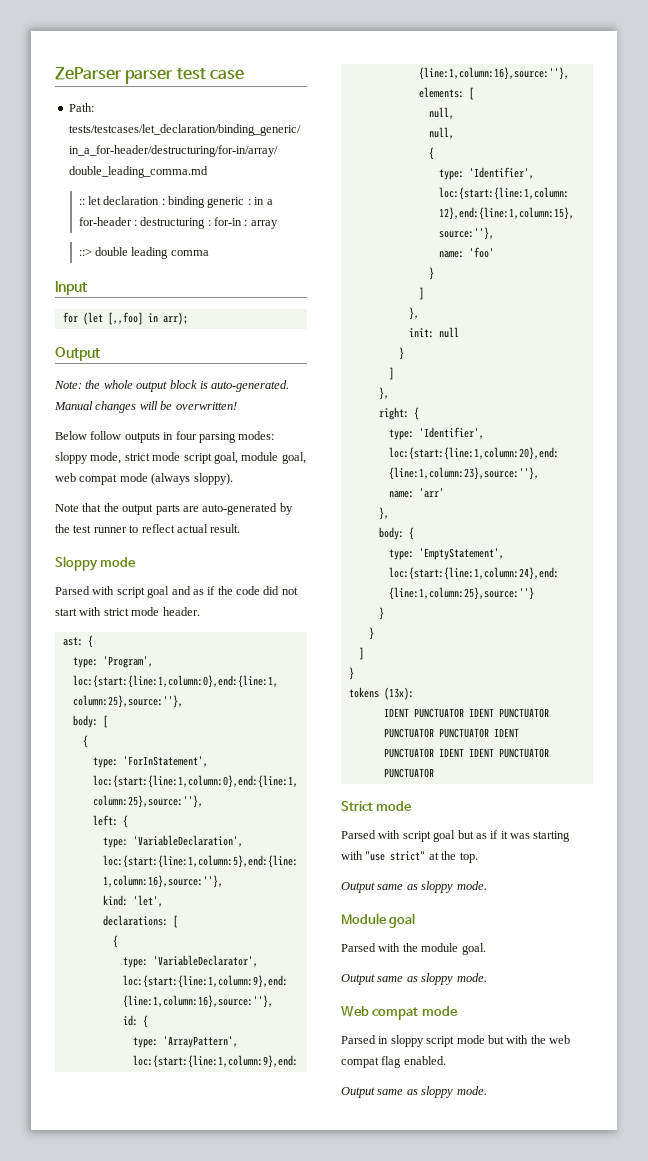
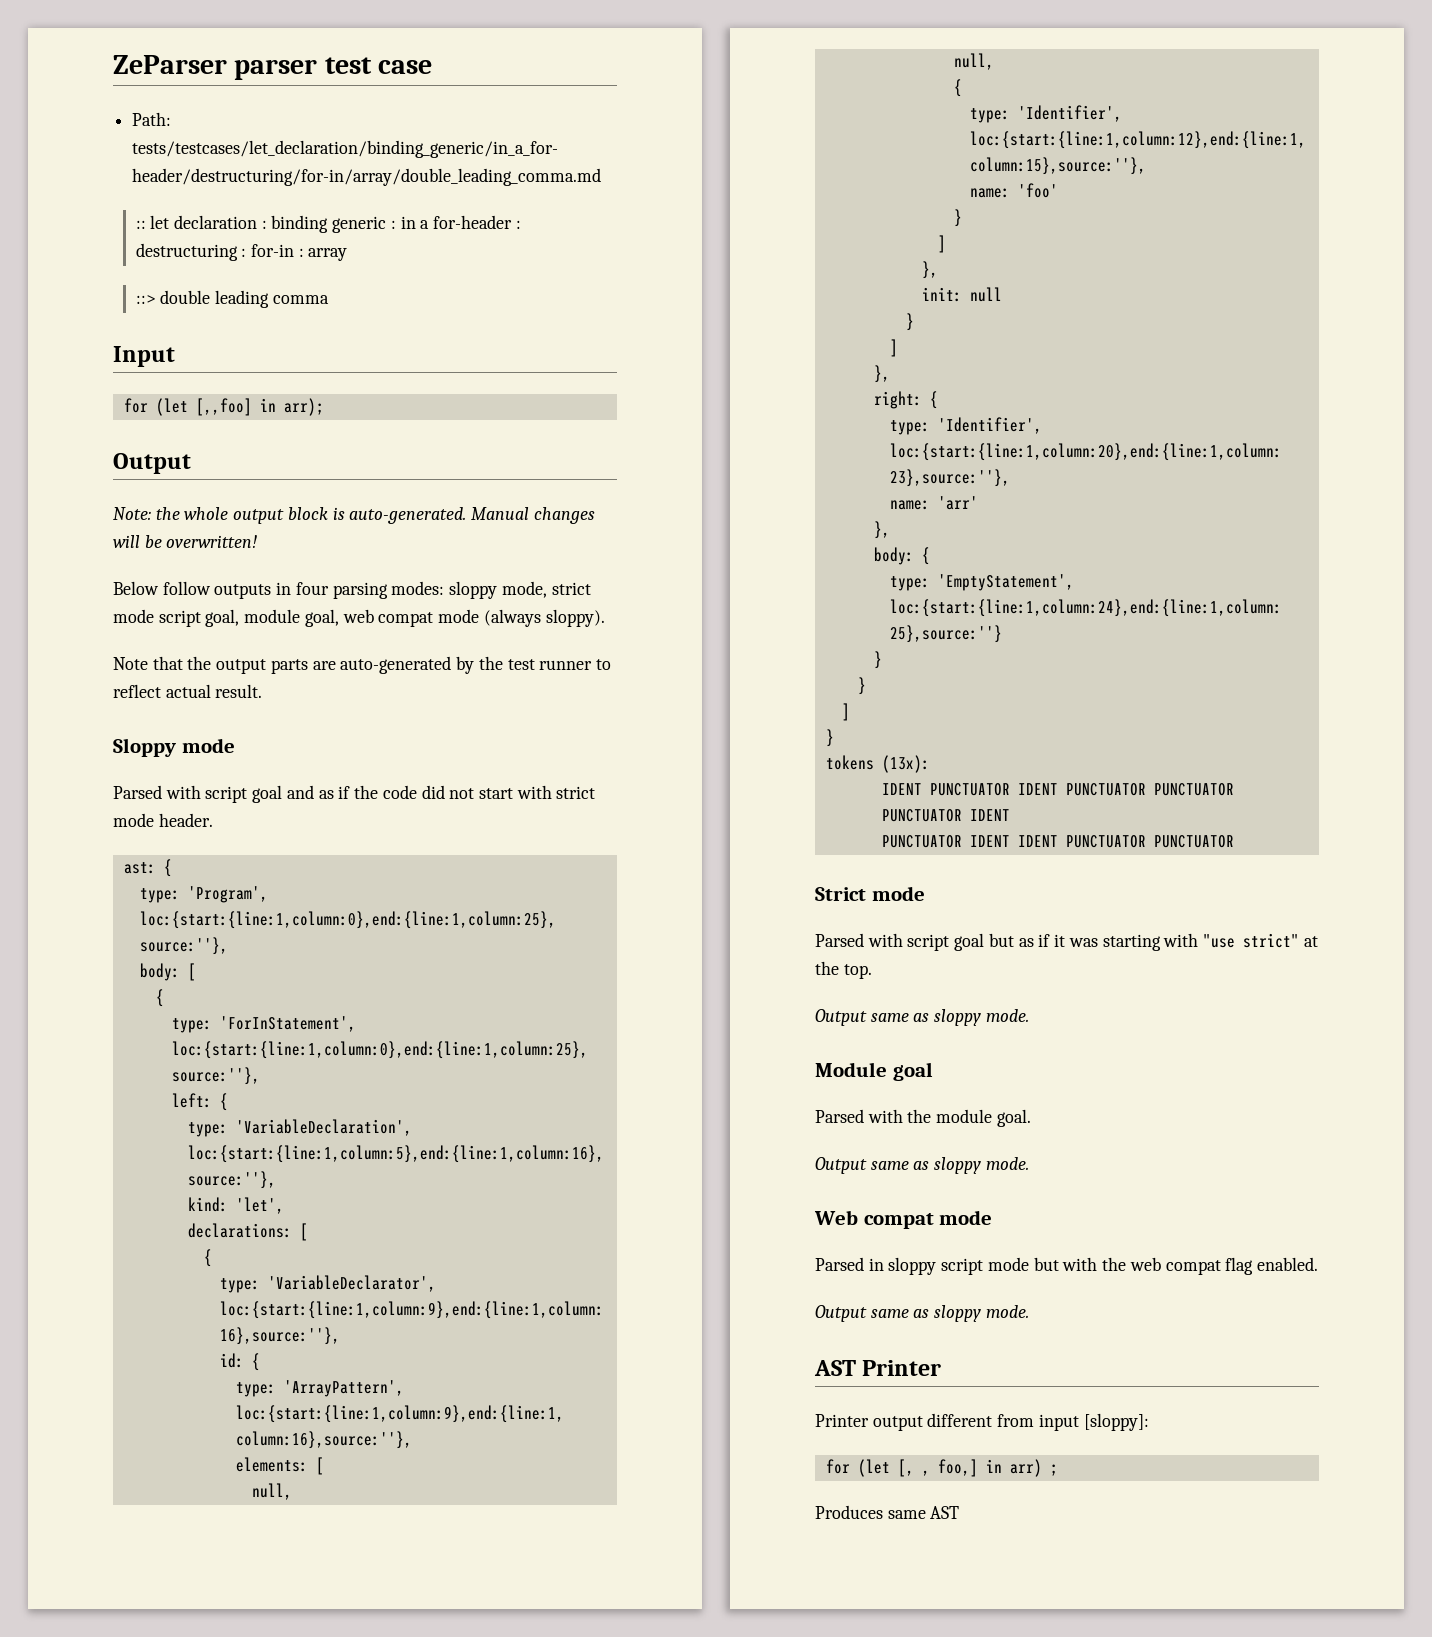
+ AST Printer
+ Printer output different from input [sloppy]:
+ for (let [, , foo,] in arr) ;
+ Produces same AST

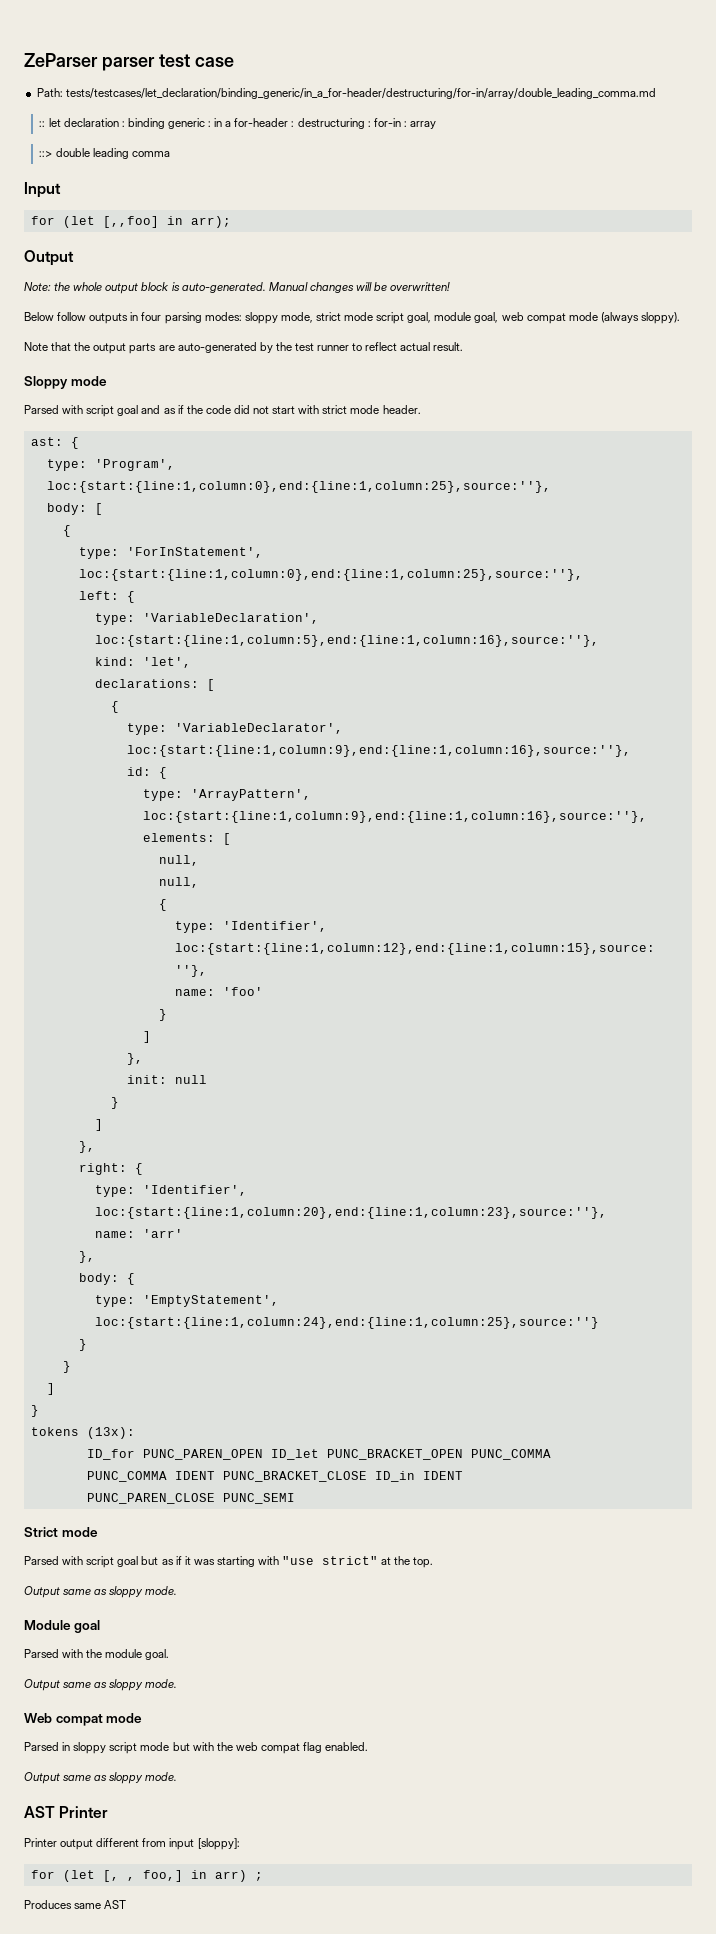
- IDENT PUNCTUATOR IDENT PUNCTUATOR PUNCTUATOR PUNCTUATOR IDENT
- PUNCTUATOR IDENT IDENT PUNCTUATOR PUNCTUATOR
+ ID_for PUNC_PAREN_OPEN ID_let PUNC_BRACKET_OPEN PUNC_COMMA
+ PUNC_COMMA IDENT PUNC_BRACKET_CLOSE ID_in IDENT
+ PUNC_PAREN_CLOSE PUNC_SEMI

